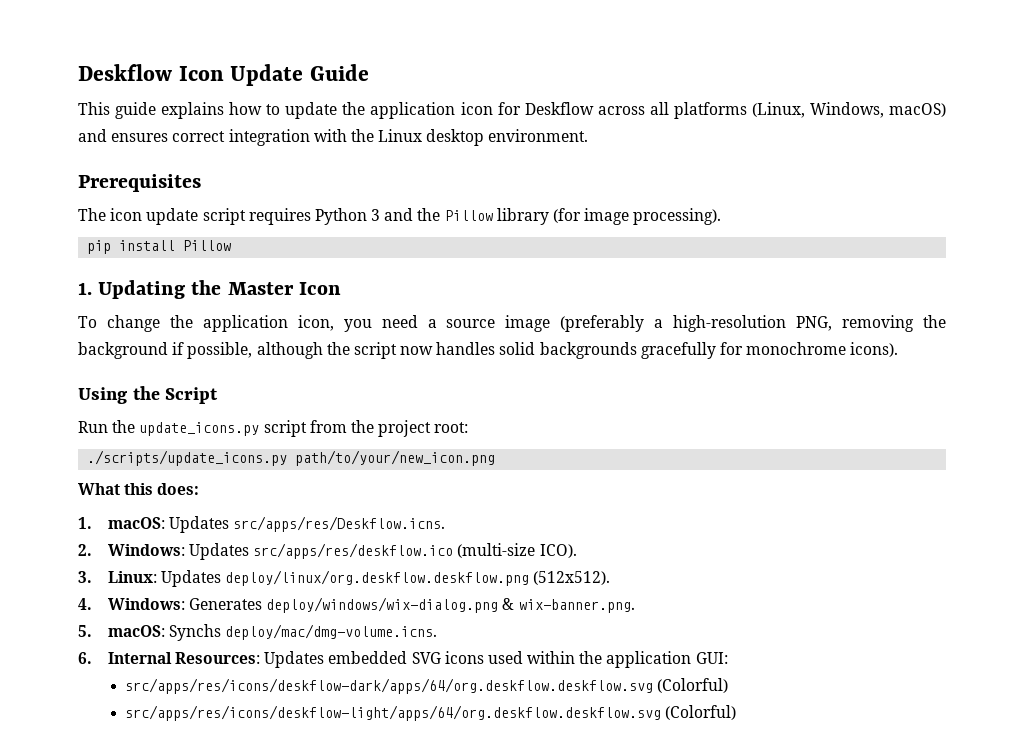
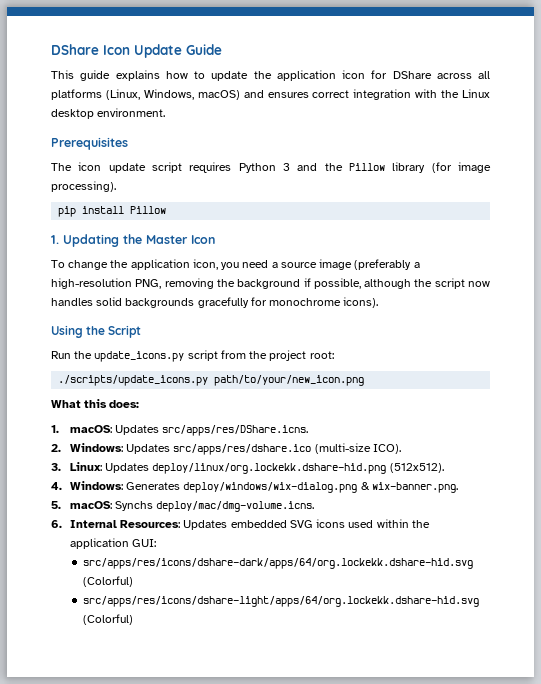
- Deskflow Icon Update Guide
+ DShare Icon Update Guide
- This guide explains how to update the application icon for Deskflow across all platforms (Linux, Windows, macOS) and ensures correct integration with the Linux desktop environment.
+ This guide explains how to update the application icon for DShare across all platforms (Linux, Windows, macOS) and ensures correct integration with the Linux desktop environment.
- 1. macOS: Updates src/apps/res/Deskflow.icns.
+ 1. macOS: Updates src/apps/res/DShare.icns.
- 2. Windows: Updates src/apps/res/deskflow.ico (multi-size ICO).
+ 2. Windows: Updates src/apps/res/dshare.ico (multi-size ICO).
- 3. Linux: Updates deploy/linux/org.deskflow.deskflow.png (512x512).
+ 3. Linux: Updates deploy/linux/org.lockekk.dshare-hid.png (512x512).
- src/apps/res/icons/deskflow-dark/apps/64/org.deskflow.deskflow.svg (Colorful)
+ src/apps/res/icons/dshare-dark/apps/64/org.lockekk.dshare-hid.svg (Colorful)
- src/apps/res/icons/deskflow-light/apps/64/org.deskflow.deskflow.svg (Colorful)
+ src/apps/res/icons/dshare-light/apps/64/org.lockekk.dshare-hid.svg (Colorful)

